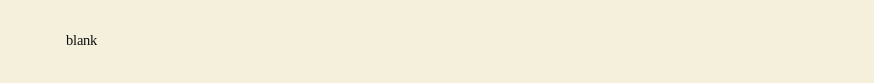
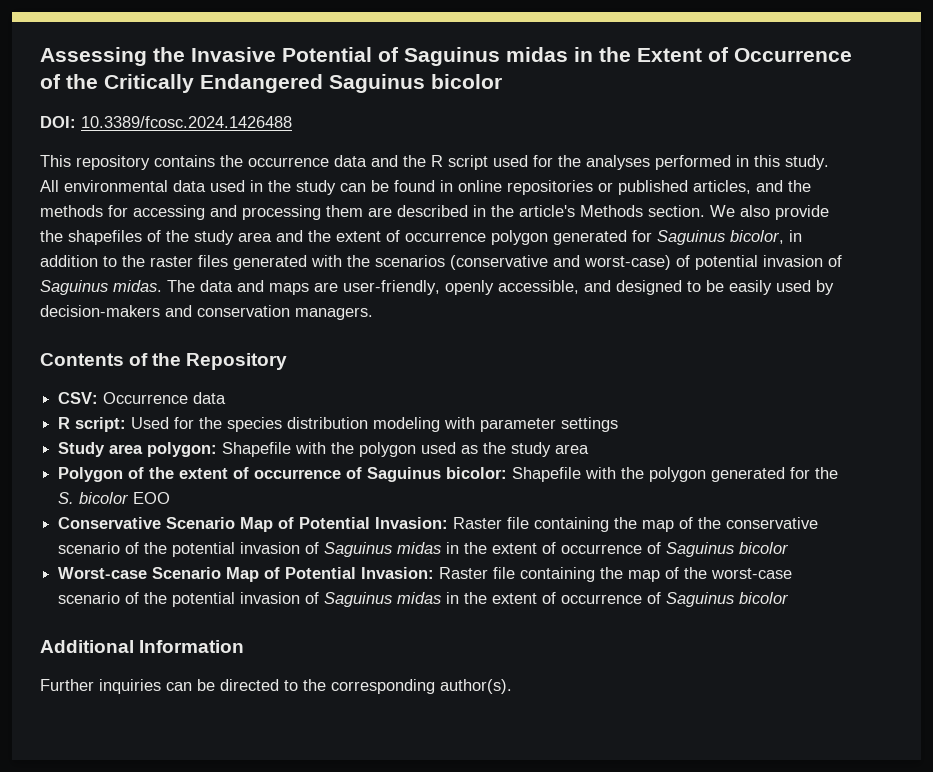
- blank
+ Assessing the Invasive Potential of Saguinus midas in the Extent of Occurrence of the Critically Endangered Saguinus bicolor
+ DOI: 10.3389/fcosc.2024.1426488
+ This repository contains the occurrence data and the R script used for the analyses performed in this study. All environmental data used in the study can be found in online repositories or published articles, and the methods for accessing and processing them are described in the article's Methods section. We also provide the shapefiles of the study area and the extent of occurrence polygon generated for Saguinus bicolor, in addition to the raster files generated with the scenarios (conservative and worst-case) of potential invasion of Saguinus midas. The data and maps are user-friendly, openly accessible, and designed to be easily used by decision-makers and conservation managers.
+ Contents of the Repository
+ CSV: Occurrence data
+ R script: Used for the species distribution modeling with parameter settings
+ Study area polygon: Shapefile with the polygon used as the study area
+ Polygon of the extent of occurrence of Saguinus bicolor: Shapefile with the polygon generated for the S. bicolor EOO
+ Conservative Scenario Map of Potential Invasion: Raster file containing the map of the conservative scenario of the potential invasion of Saguinus midas in the extent of occurrence of Saguinus bicolor
+ Worst-case Scenario Map of Potential Invasion: Raster file containing the map of the worst-case scenario of the potential invasion of Saguinus midas in the extent of occurrence of Saguinus bicolor
+ Additional Information
+ Further inquiries can be directed to the corresponding author(s).

